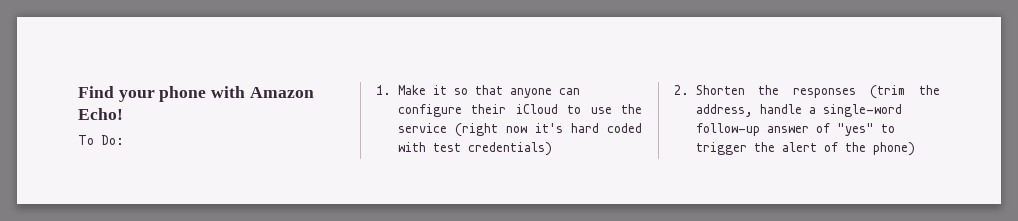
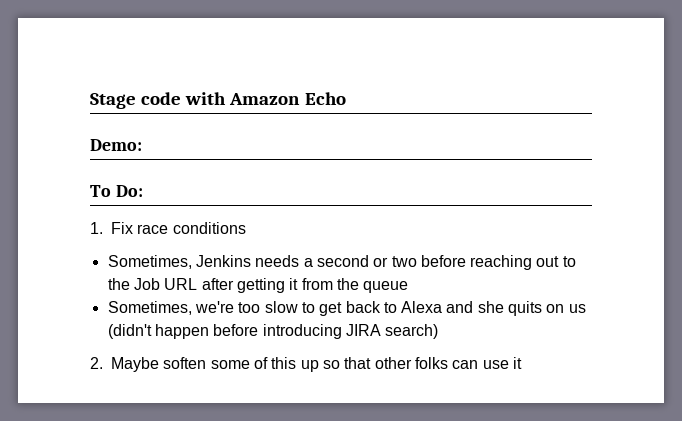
- Find your phone with Amazon Echo!
+ Stage code with Amazon Echo
+ Demo:
  To Do:
- 1. Make it so that anyone can configure their iCloud to use the service (right now it's hard coded with test credentials)
- 2. Shorten the responses (trim the address, handle a single-word follow-up answer of "yes" to trigger the alert of the phone)
+ 1. Fix race conditions
+ Sometimes, Jenkins needs a second or two before reaching out to the Job URL after getting it from the queue
+ Sometimes, we're too slow to get back to Alexa and she quits on us (didn't happen before introducing JIRA search)
+ 2. Maybe soften some of this up so that other folks can use it

